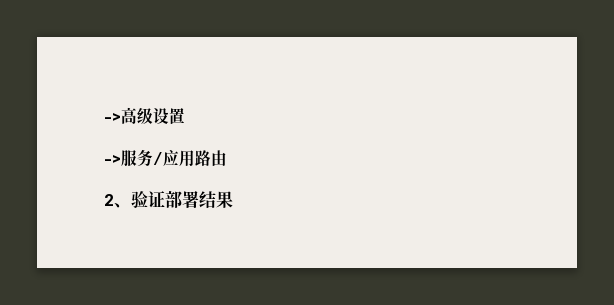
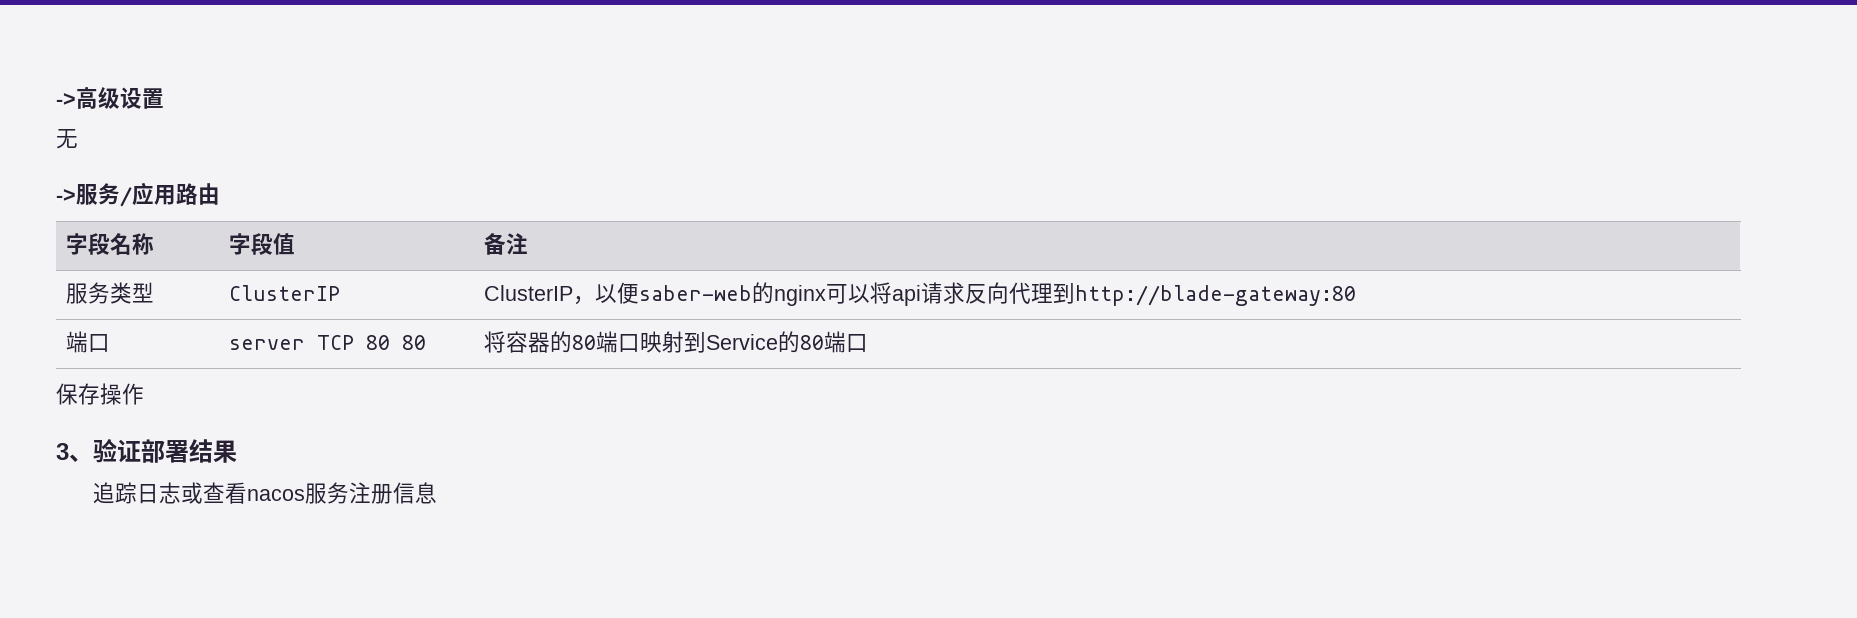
+ 无
- 2、验证部署结果
+ 字段名称 | 字段值 | 备注
+ 服务类型 | ClusterIP | ClusterIP，以便saber-web的nginx可以将api请求反向代理到http://blade-gateway:80
+ 端口 | server TCP 80 80 | 将容器的80端口映射到Service的80端口
+ 保存操作
+ 3、验证部署结果
+ 追踪日志或查看nacos服务注册信息

